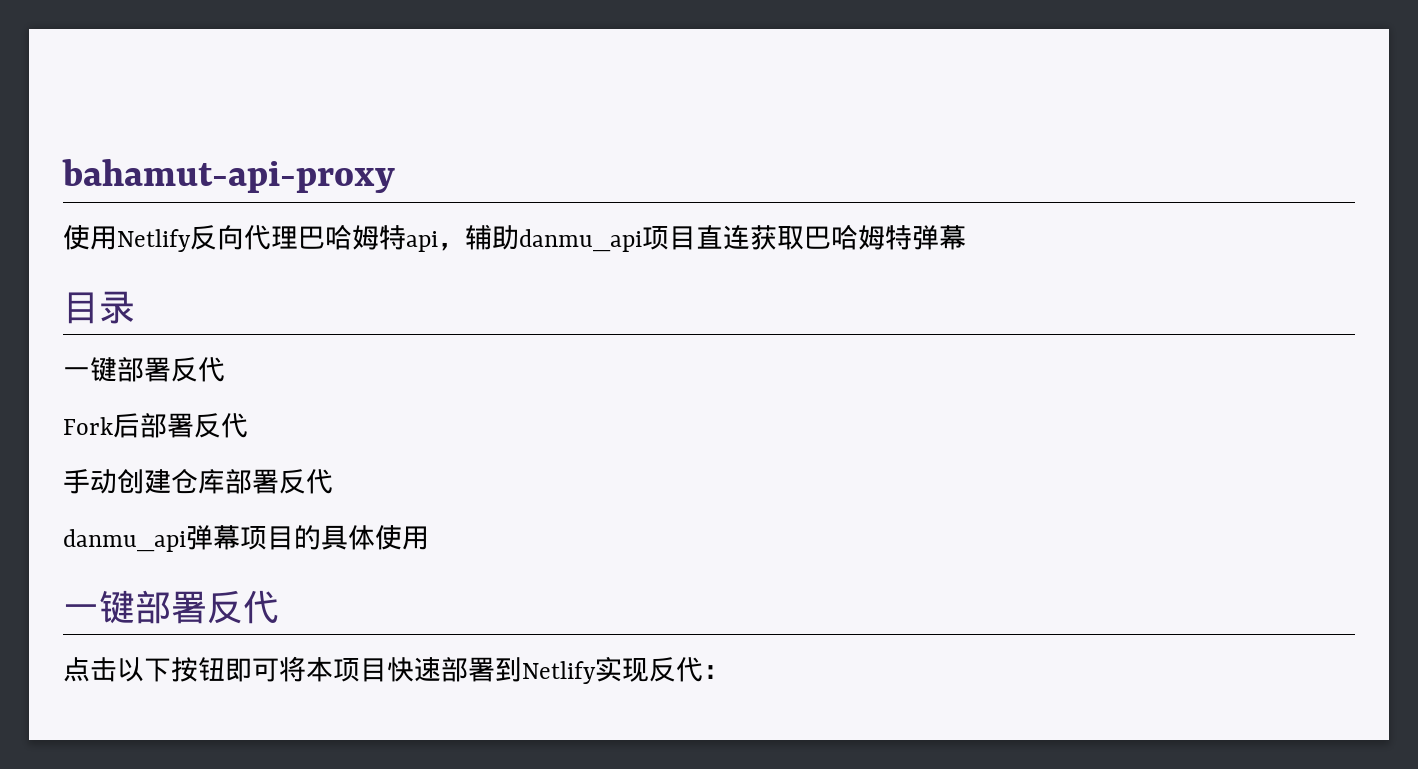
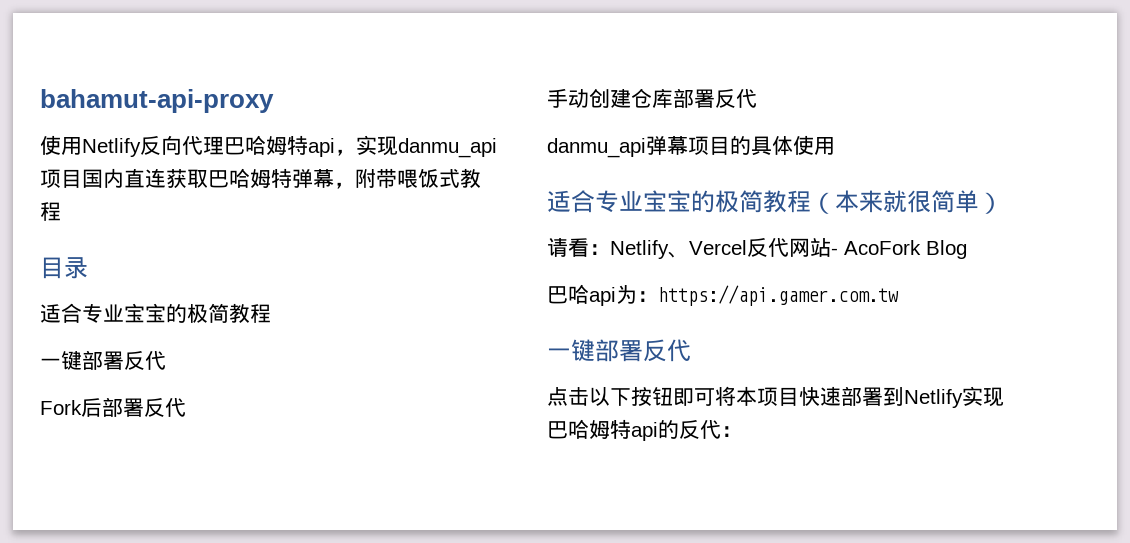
- 使用Netlify反向代理巴哈姆特api，辅助danmu_api项目直连获取巴哈姆特弹幕
+ 使用Netlify反向代理巴哈姆特api，实现danmu_api项目国内直连获取巴哈姆特弹幕，附带喂饭式教程
  目录
+ 适合专业宝宝的极简教程
+ 适合专业宝宝的极简教程（本来就很简单）
+ 请看：Netlify、Vercel反代网站- AcoFork Blog
+ 巴哈api为：https://api.gamer.com.tw
- 点击以下按钮即可将本项目快速部署到Netlify实现反代：
+ 点击以下按钮即可将本项目快速部署到Netlify实现巴哈姆特api的反代：

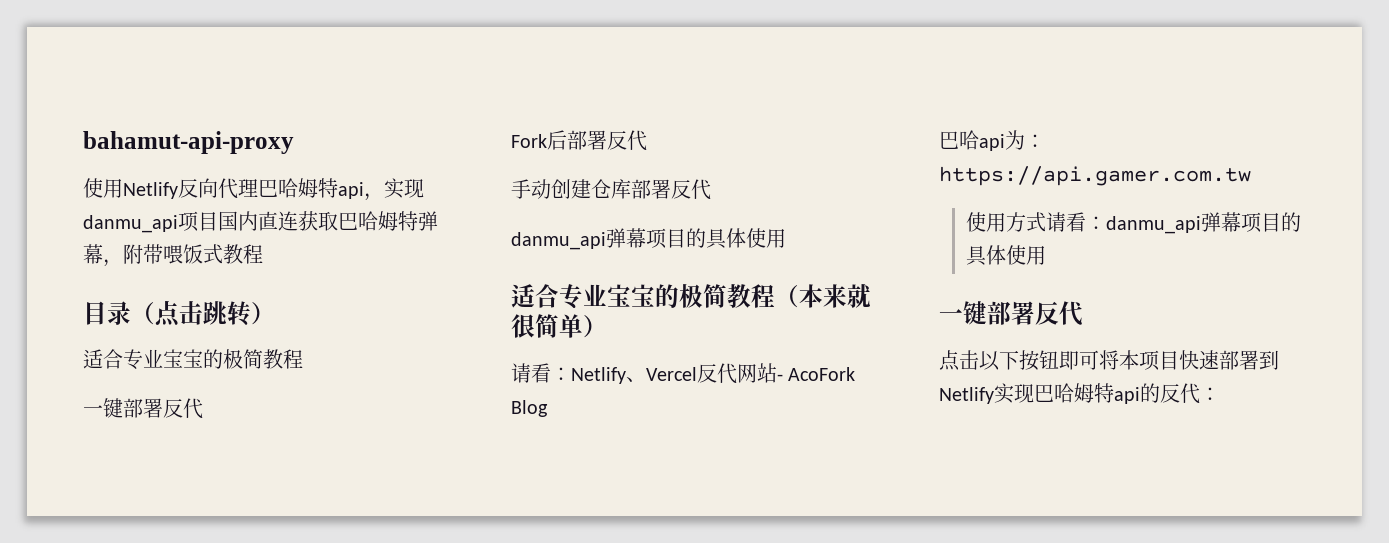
- 目录
+ 目录（点击跳转）
+ 使用方式请看：danmu_api弹幕项目的具体使用

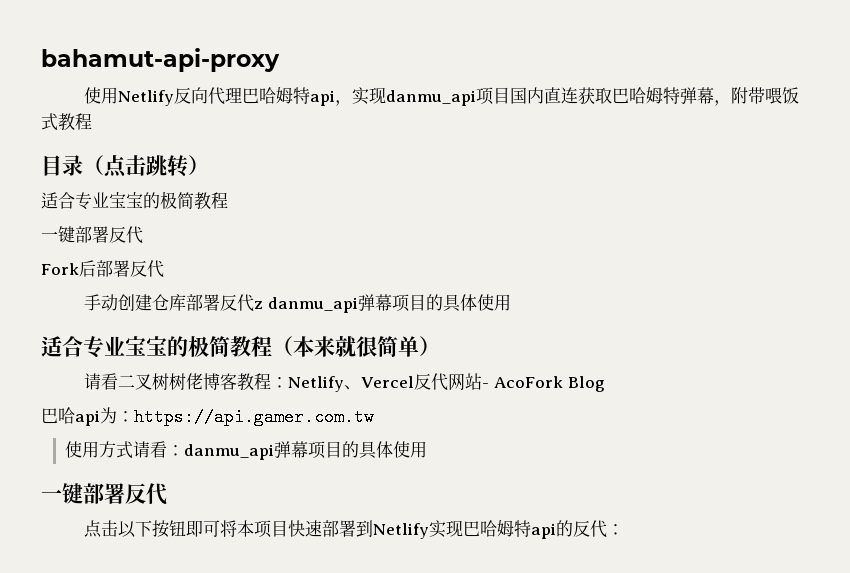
- 手动创建仓库部署反代
- danmu_api弹幕项目的具体使用
+ 手动创建仓库部署反代z danmu_api弹幕项目的具体使用
- 请看：Netlify、Vercel反代网站- AcoFork Blog
+ 请看二叉树树佬博客教程：Netlify、Vercel反代网站- AcoFork Blog

